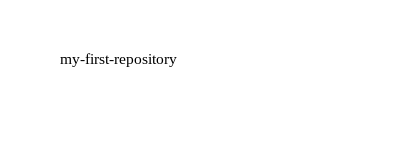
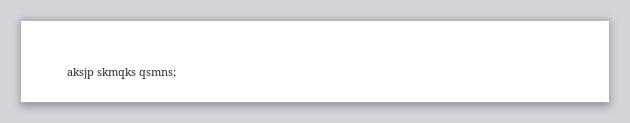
- my-first-repository
+ aksjp skmqks qsmns;

